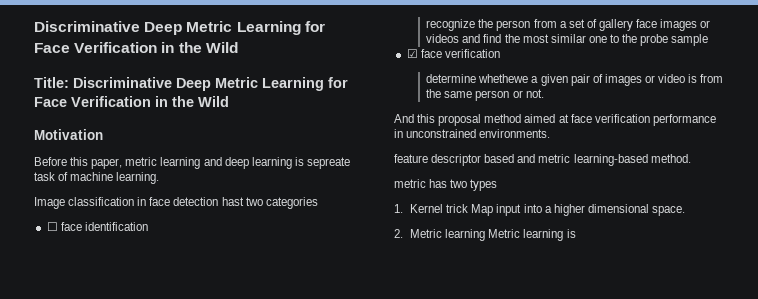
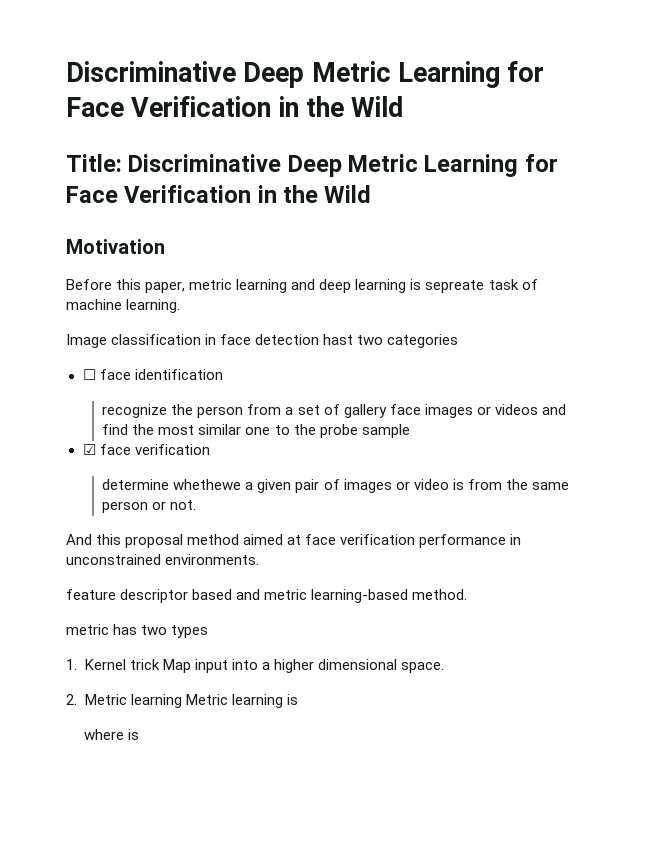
+ where is

